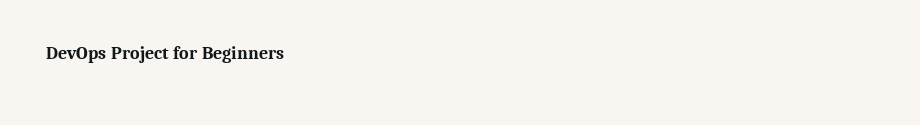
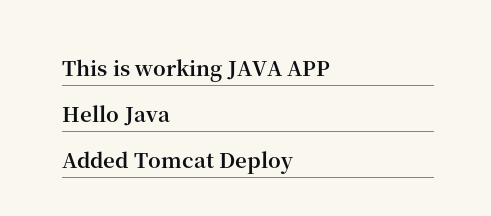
- DevOps Project for Beginners
+ This is working JAVA APP
+ Hello Java
+ Added Tomcat Deploy

